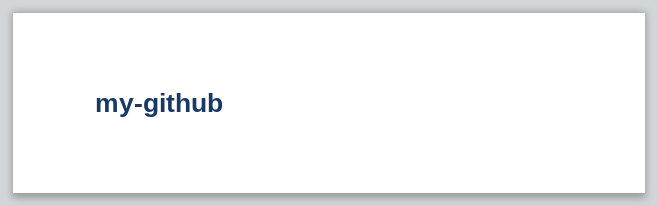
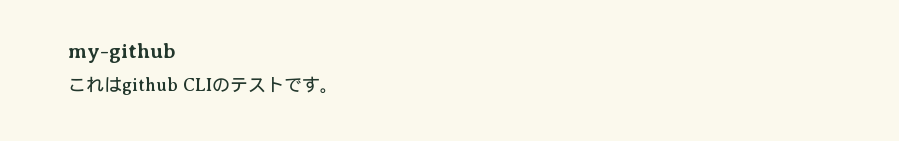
+ これはgithub CLIのテストです。

